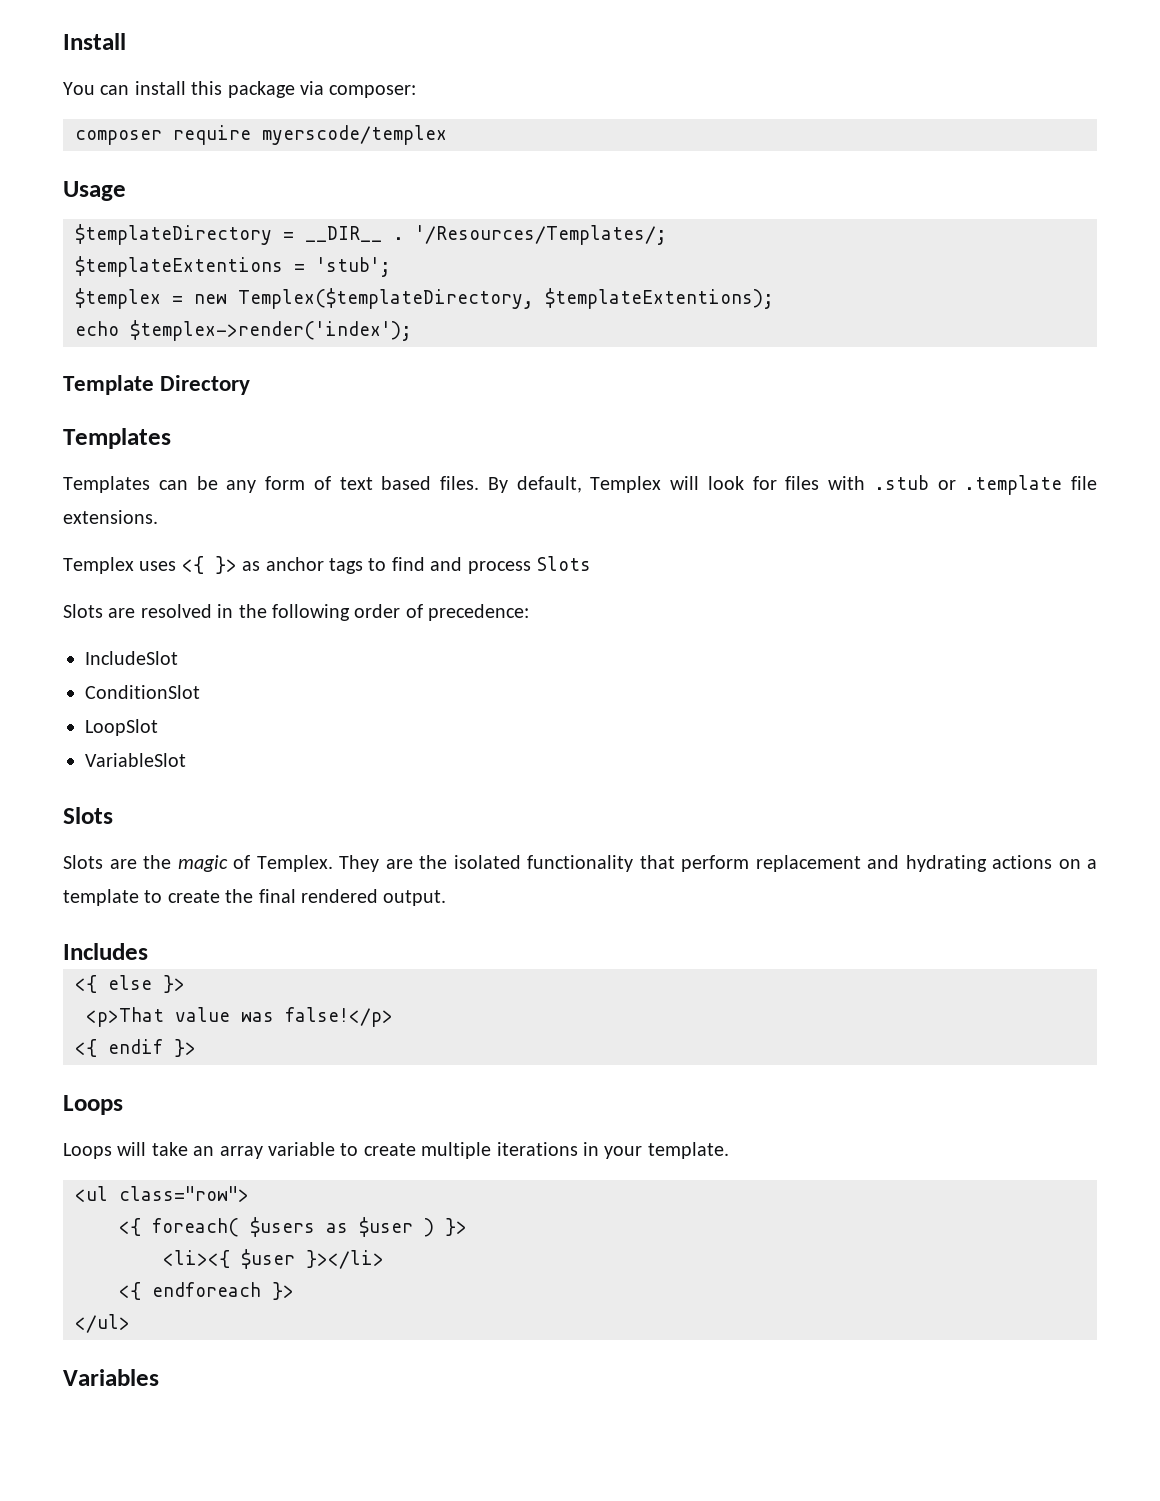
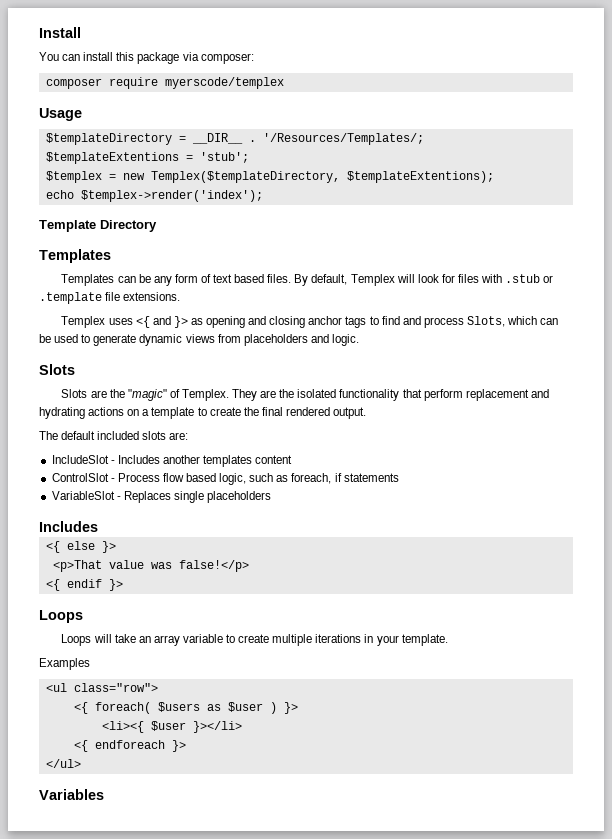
- Templex uses <{ }> as anchor tags to find and process Slots
- Slots are resolved in the following order of precedence:
- IncludeSlot
- ConditionSlot
- LoopSlot
- VariableSlot
+ Templex uses <{ and }> as opening and closing anchor tags to find and process Slots, which can be used to generate dynamic views from placeholders and logic.
- Slots are the magic of Templex.
+ Slots are the "magic" of Templex.
+ The default included slots are:
+ IncludeSlot - Includes another templates content
+ ControlSlot - Process flow based logic, such as foreach, if statements
+ VariableSlot - Replaces single placeholders
+ Examples

